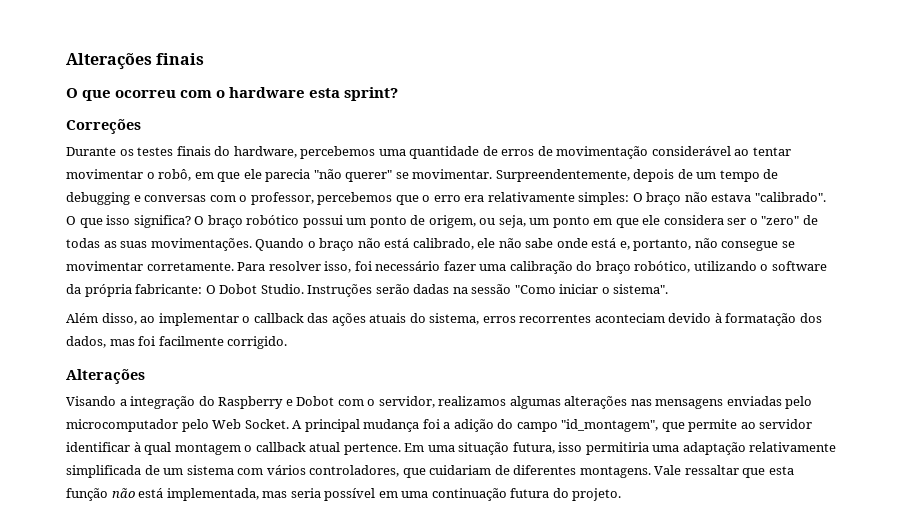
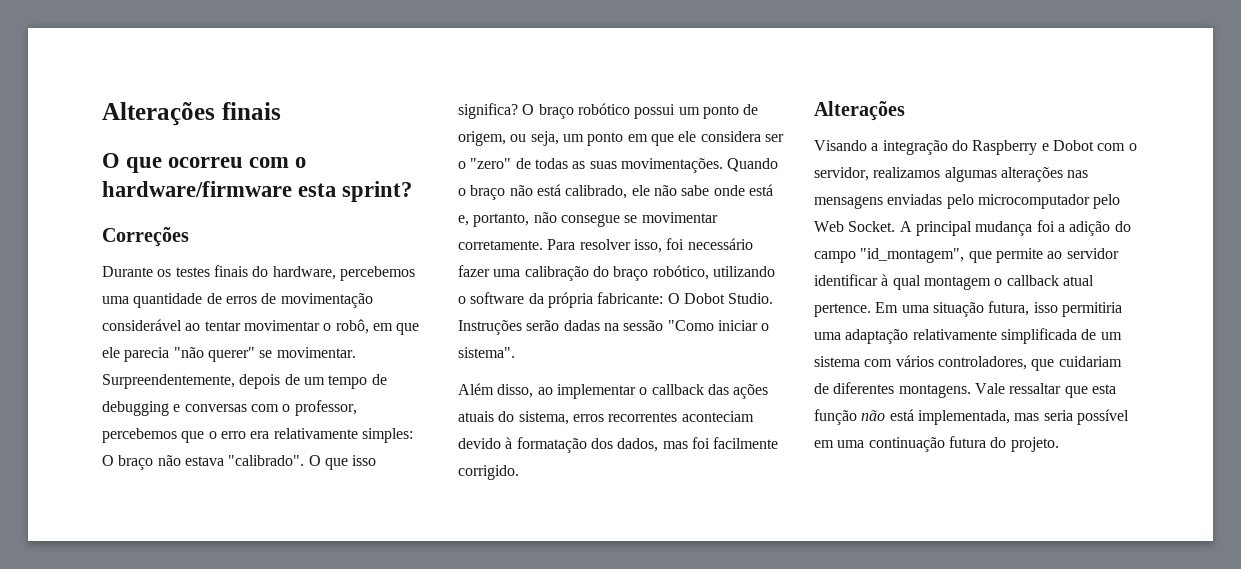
- O que ocorreu com o hardware esta sprint?
+ O que ocorreu com o hardware/firmware esta sprint?

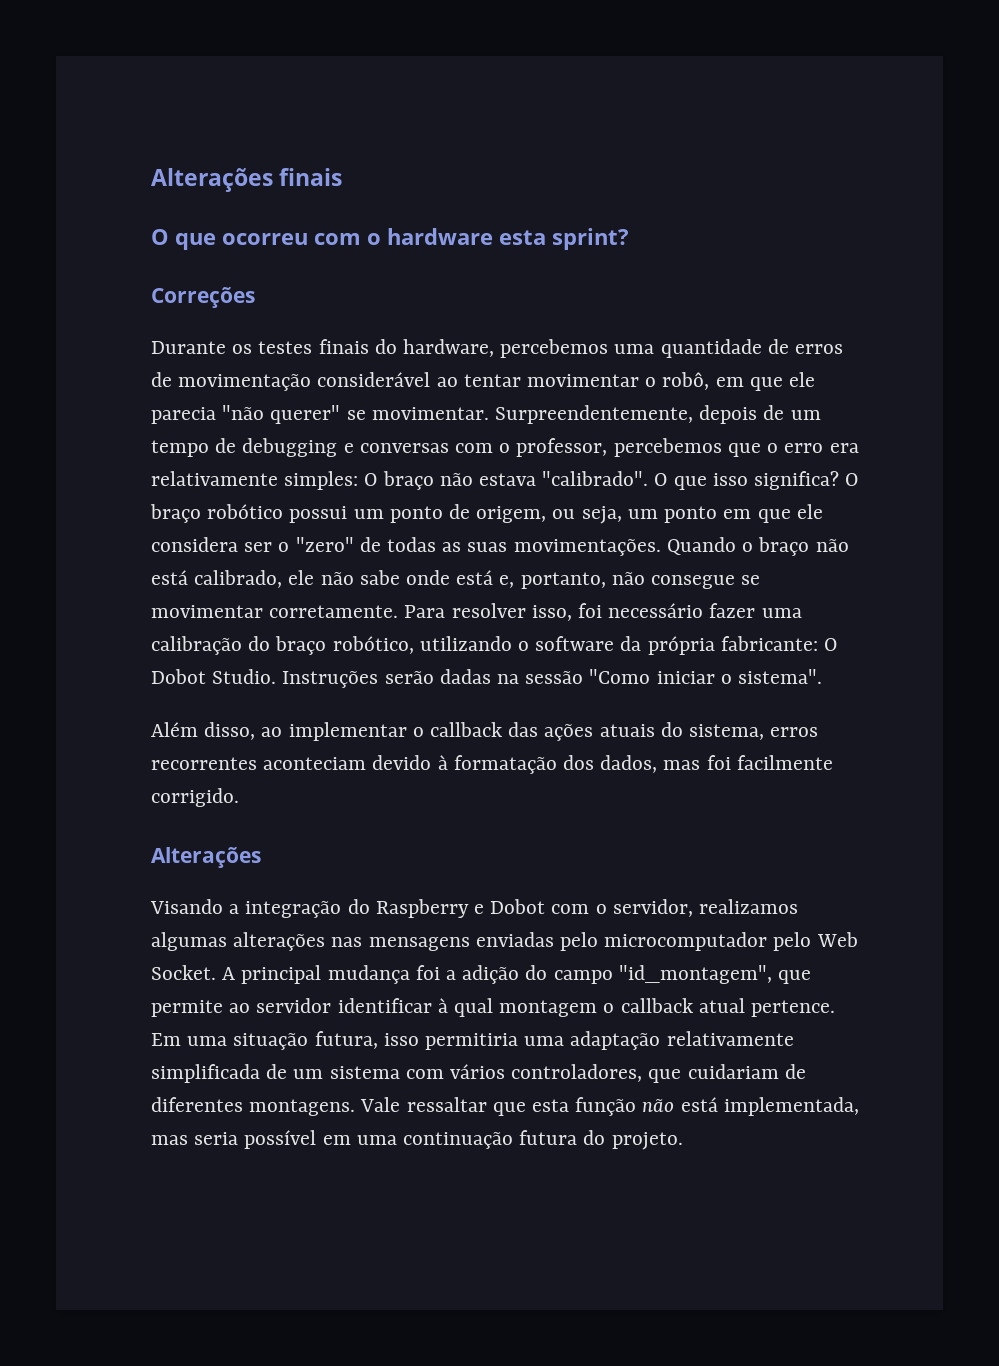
- O que ocorreu com o hardware/firmware esta sprint?
+ O que ocorreu com o hardware esta sprint?

